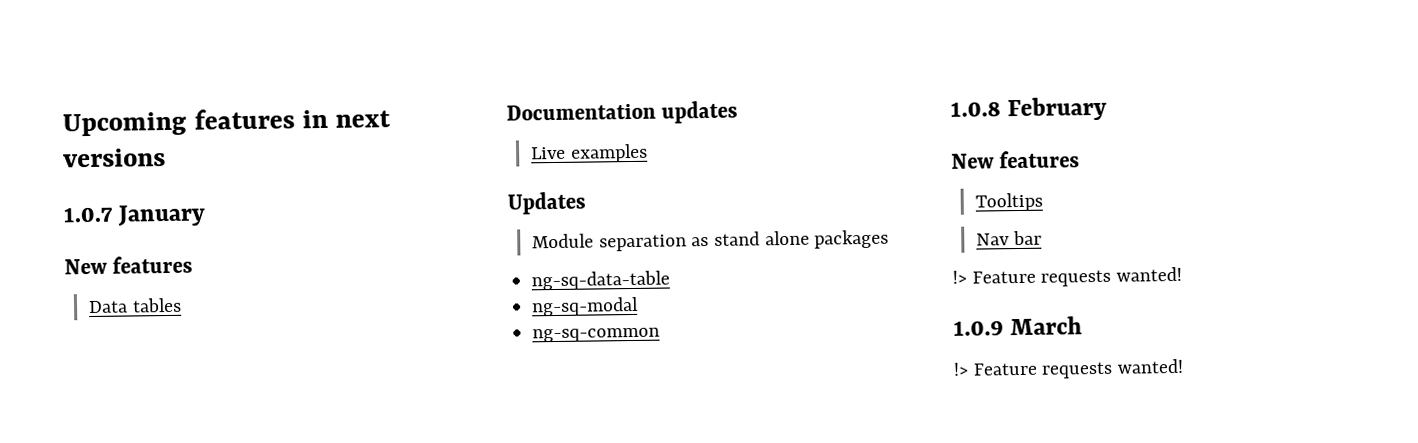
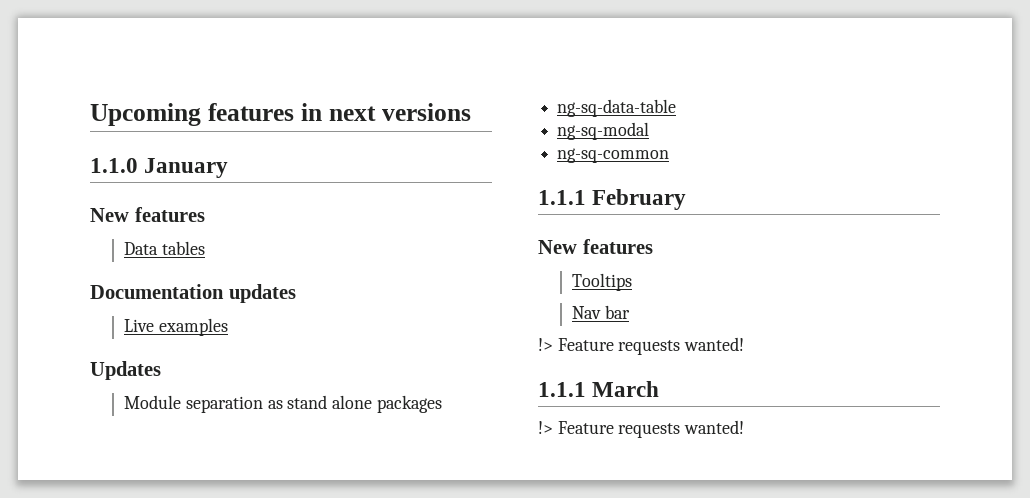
- 1.0.7 January
+ 1.1.0 January
- 1.0.8 February
+ 1.1.1 February
- 1.0.9 March
+ 1.1.1 March

